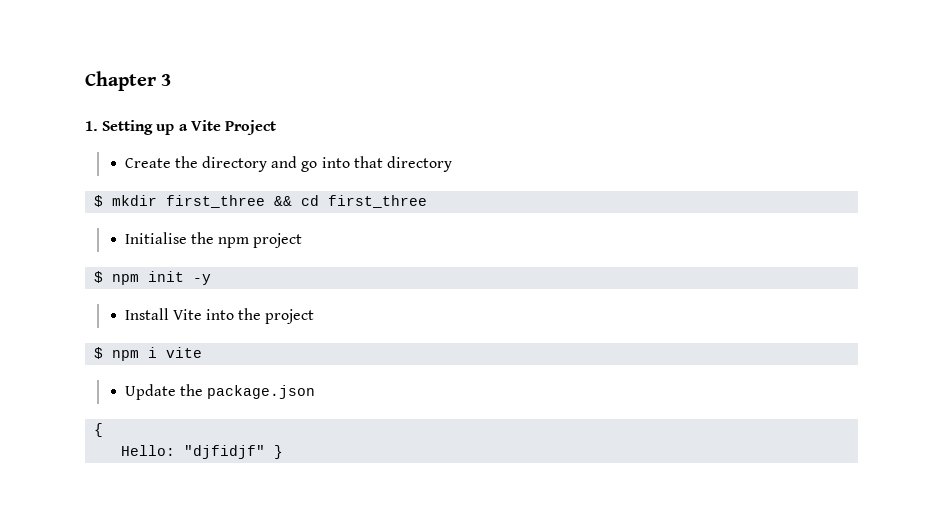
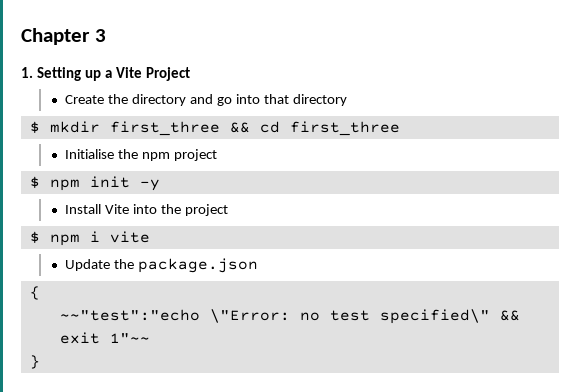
- Hello: "djfidjf" }
+ ~~"test":"echo \"Error: no test specified\" && exit 1"~~
+ }

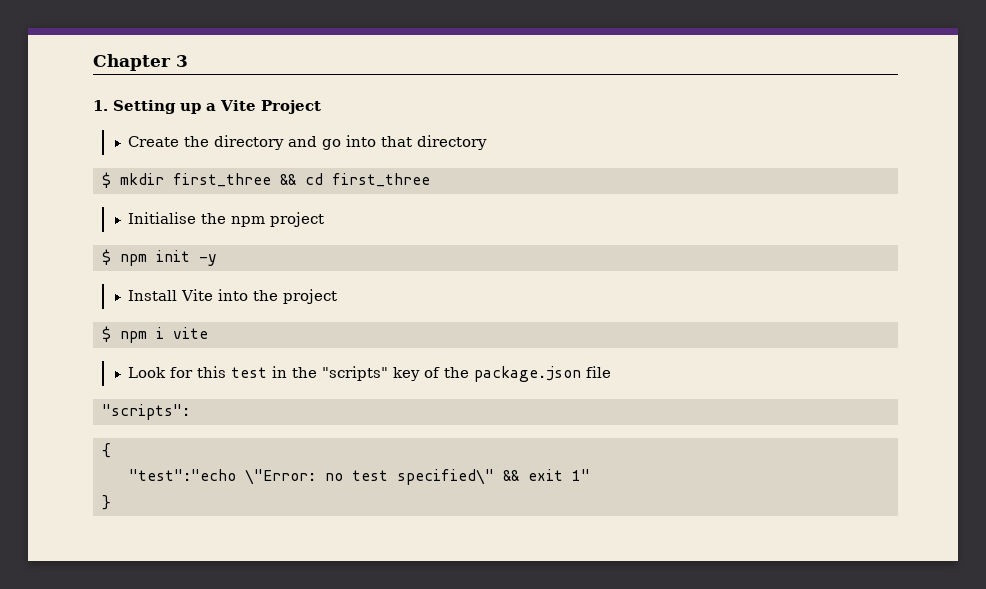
- Update the package.json
+ Look for this test in the "scripts" key of the package.json file
+ "scripts":
- ~~"test":"echo \"Error: no test specified\" && exit 1"~~
+ "test":"echo \"Error: no test specified\" && exit 1"

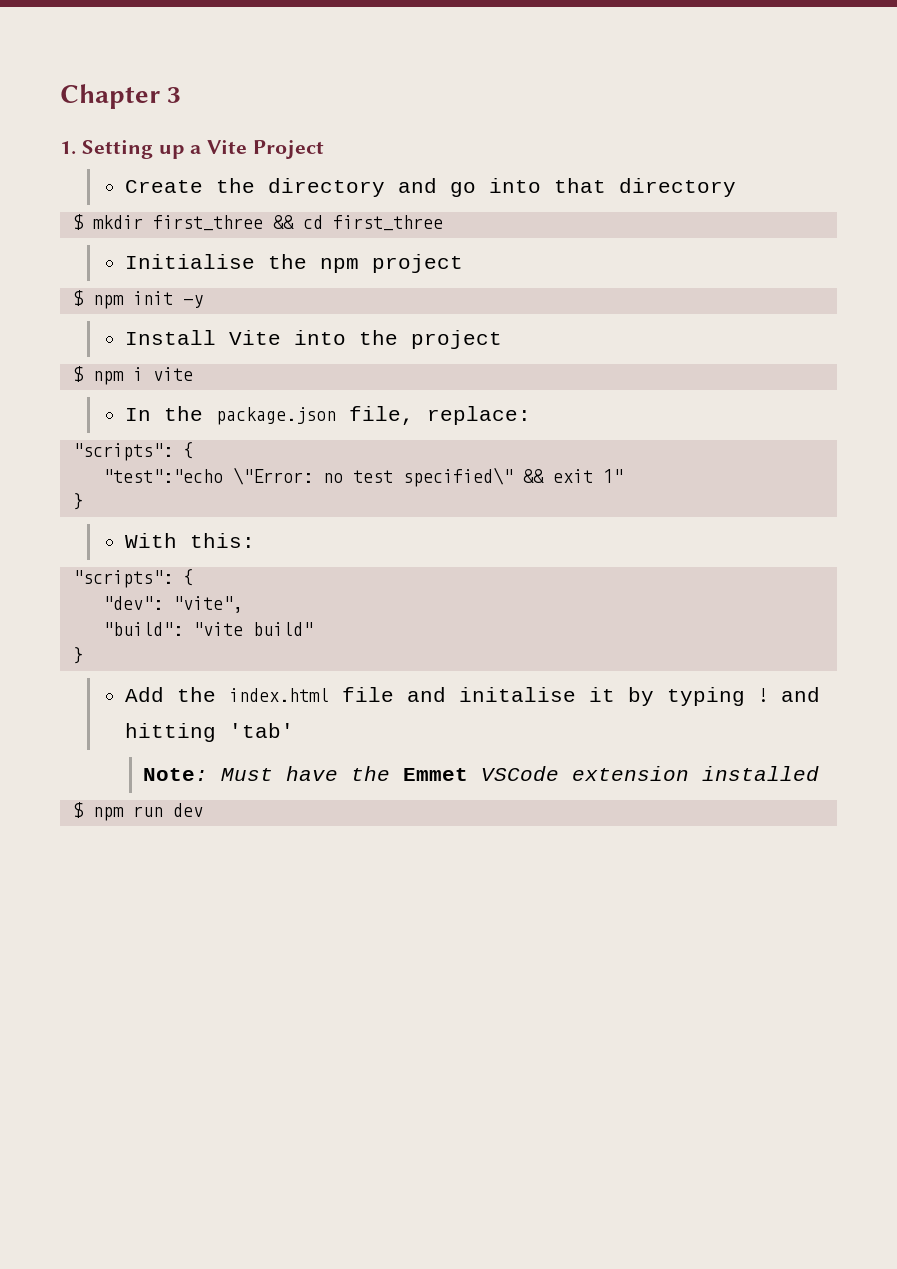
- Look for this test in the "scripts" key of the package.json file
- "scripts":
- {
+ In the package.json file, replace:
+ "scripts": {
+ With this:
+ "scripts": {
+ "dev": "vite",
+ "build": "vite build"
+ }
+ Add the index.html file and initalise it by typing ! and hitting 'tab'
+ Note: Must have the Emmet VSCode extension installed
+ $ npm run dev

